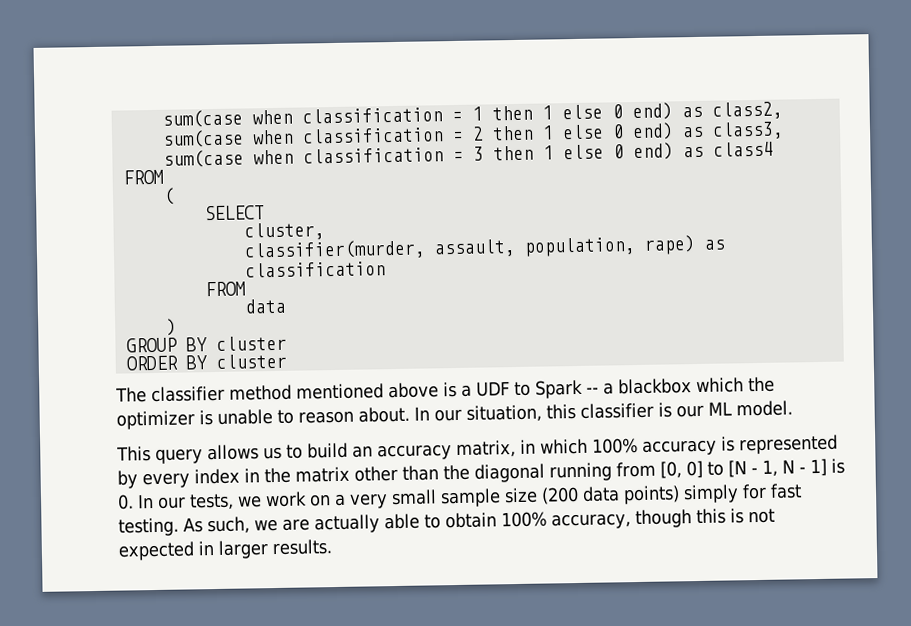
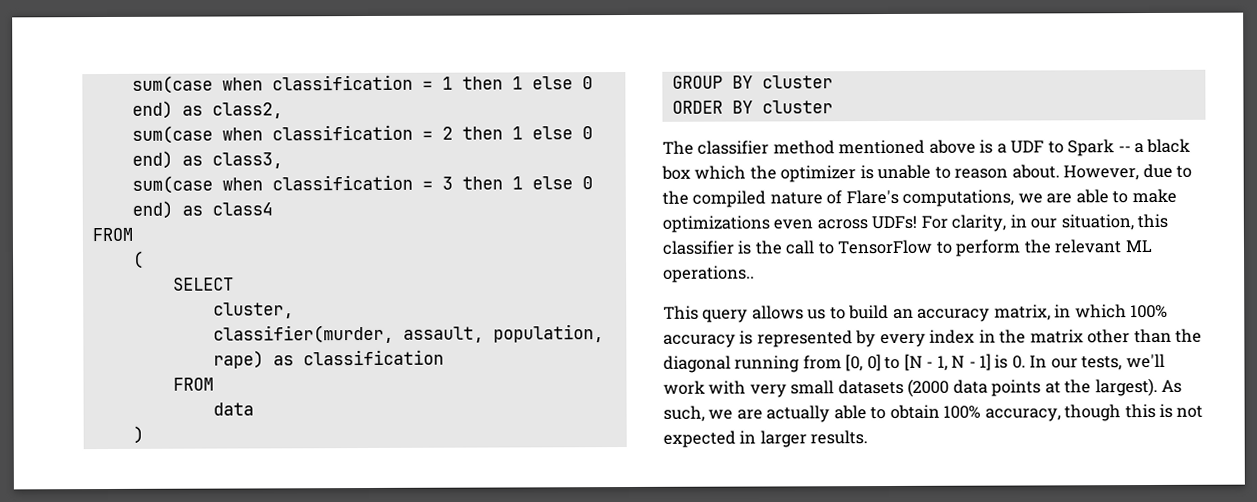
- The classifier method mentioned above is a UDF to Spark -- a blackbox which the optimizer is unable to reason about.
+ The classifier method mentioned above is a UDF to Spark -- a black box which the optimizer is unable to reason about.
- In our situation, this classifier is our ML model.
+ However, due to the compiled nature of Flare's computations, we are able to make optimizations even across UDFs! For clarity, in our situation, this classifier is the call to TensorFlow to perform the relevant ML operations..
- This query allows us to build an accuracy matrix, in which 100% accuracy is represented by every index in the matrix other than the diagonal running from [0, 0] to [N - 1, N - 1] is 0. In our tests, we work on a very small sample size (200 data points) simply for fast testing.
+ This query allows us to build an accuracy matrix, in which 100% accuracy is represented by every index in the matrix other than the diagonal running from [0, 0] to [N - 1, N - 1] is 0. In our tests, we'll work with very small datasets (2000 data points at the largest).

